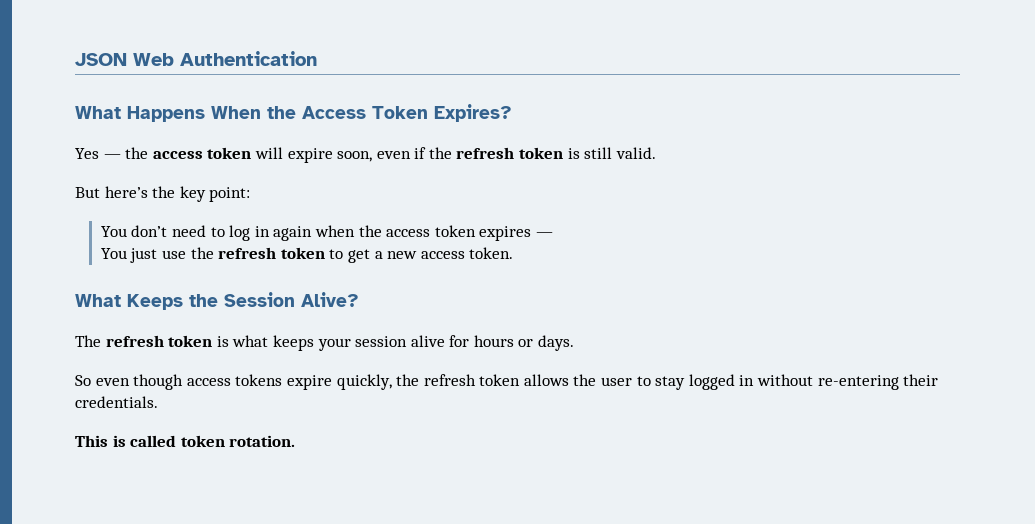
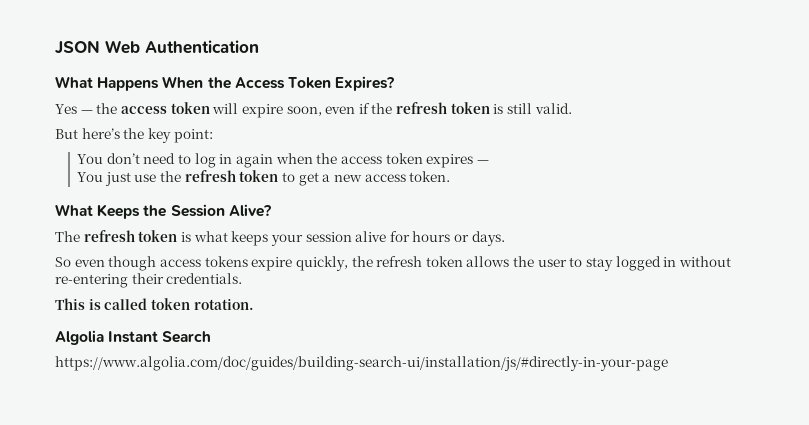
+ Algolia Instant Search
+ https://www.algolia.com/doc/guides/building-search-ui/installation/js/#directly-in-your-page

